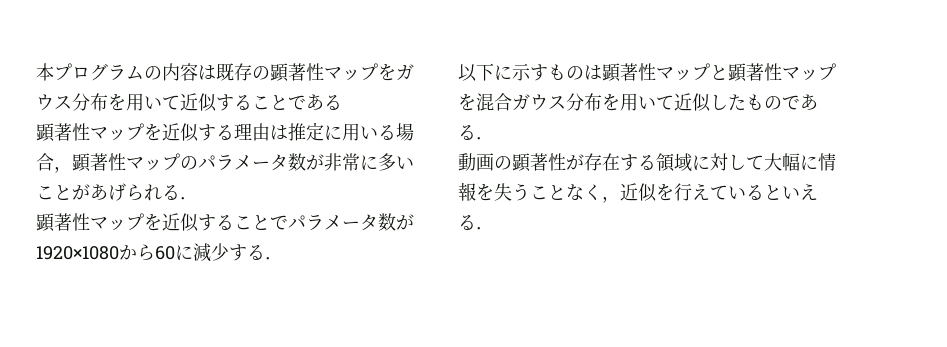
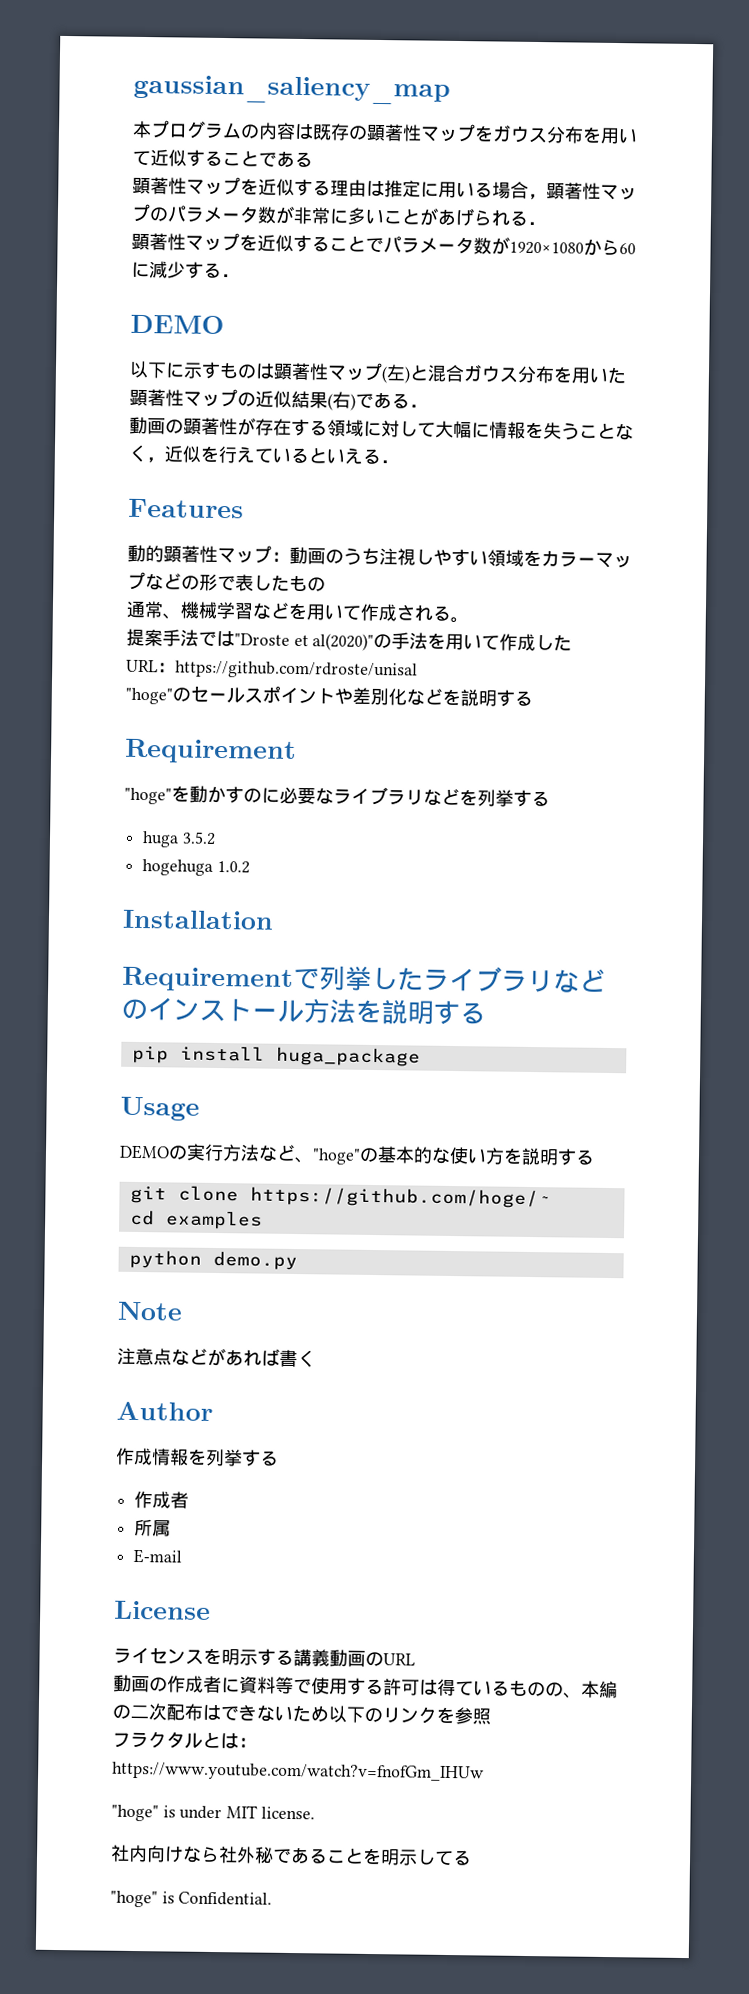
+ gaussian_saliency_map
  顕著性マップを近似することでパラメータ数が1920×1080から60に減少する．
+ DEMO
- 以下に示すものは顕著性マップと顕著性マップを混合ガウス分布を用いて近似したものである．
+ 以下に示すものは顕著性マップ(左)と混合ガウス分布を用いた顕著性マップの近似結果(右)である．
+ Features
+ 動的顕著性マップ：動画のうち注視しやすい領域をカラーマップなどの形で表したもの
+ 通常、機械学習などを用いて作成される。
+ 提案手法では"Droste et al(2020)"の手法を用いて作成した
+ URL：https://github.com/rdroste/unisal
+ "hoge"のセールスポイントや差別化などを説明する
+ Requirement
+ "hoge"を動かすのに必要なライブラリなどを列挙する
+ huga 3.5.2
+ hogehuga 1.0.2
+ Installation
+ Requirementで列挙したライブラリなどのインストール方法を説明する
+ pip install huga_package
+ Usage
+ DEMOの実行方法など、"hoge"の基本的な使い方を説明する
+ git clone https://github.com/hoge/~
+ cd examples
+ python demo.py
+ Note
+ 注意点などがあれば書く
+ Author
+ 作成情報を列挙する
+ 作成者
+ 所属
+ E-mail
+ License
+ ライセンスを明示する講義動画のURL
+ 動画の作成者に資料等で使用する許可は得ているものの、本編の二次配布はできないため以下のリンクを参照
+ フラクタルとは：https://www.youtube.com/watch?v=fnofGm_IHUw
+ "hoge" is under MIT license.
+ 社内向けなら社外秘であることを明示してる
+ "hoge" is Confidential.

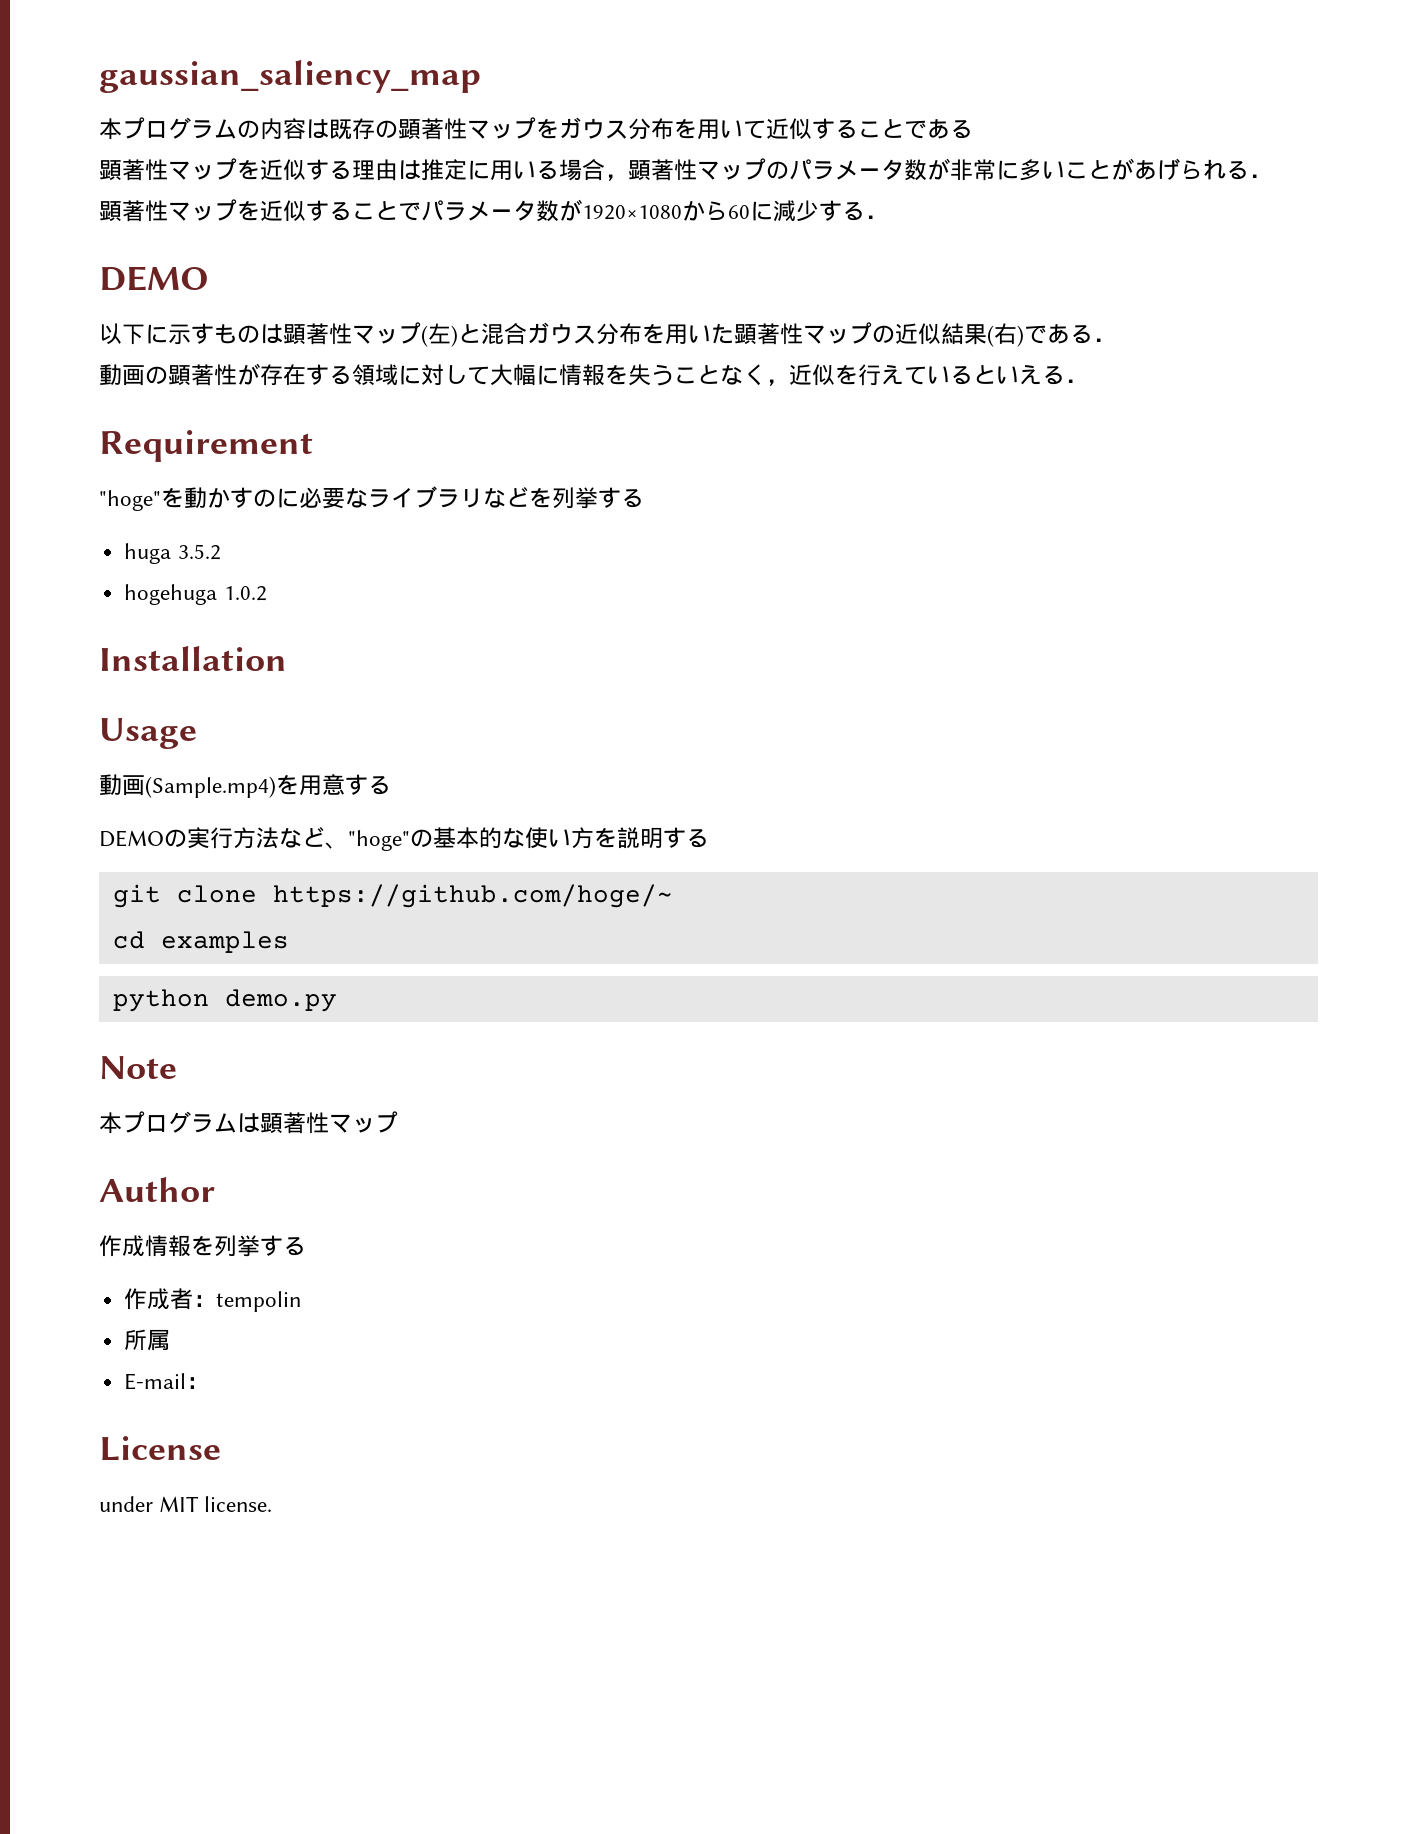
- Features
- 動的顕著性マップ：動画のうち注視しやすい領域をカラーマップなどの形で表したもの
- 通常、機械学習などを用いて作成される。
- 提案手法では"Droste et al(2020)"の手法を用いて作成した
- URL：https://github.com/rdroste/unisal
- "hoge"のセールスポイントや差別化などを説明する
- Requirementで列挙したライブラリなどのインストール方法を説明する
- pip install huga_package
  Usage
+ 動画(Sample.mp4)を用意する
- 注意点などがあれば書く
+ 本プログラムは顕著性マップ
  作成情報を列挙する
- 作成者
+ 作成者：tempolin
- E-mail
+ E-mail：
- ライセンスを明示する講義動画のURL
- 動画の作成者に資料等で使用する許可は得ているものの、本編の二次配布はできないため以下のリンクを参照
- フラクタルとは：https://www.youtube.com/watch?v=fnofGm_IHUw
- "hoge" is under MIT license.
- 社内向けなら社外秘であることを明示してる
- "hoge" is Confidential.
+ under MIT license.

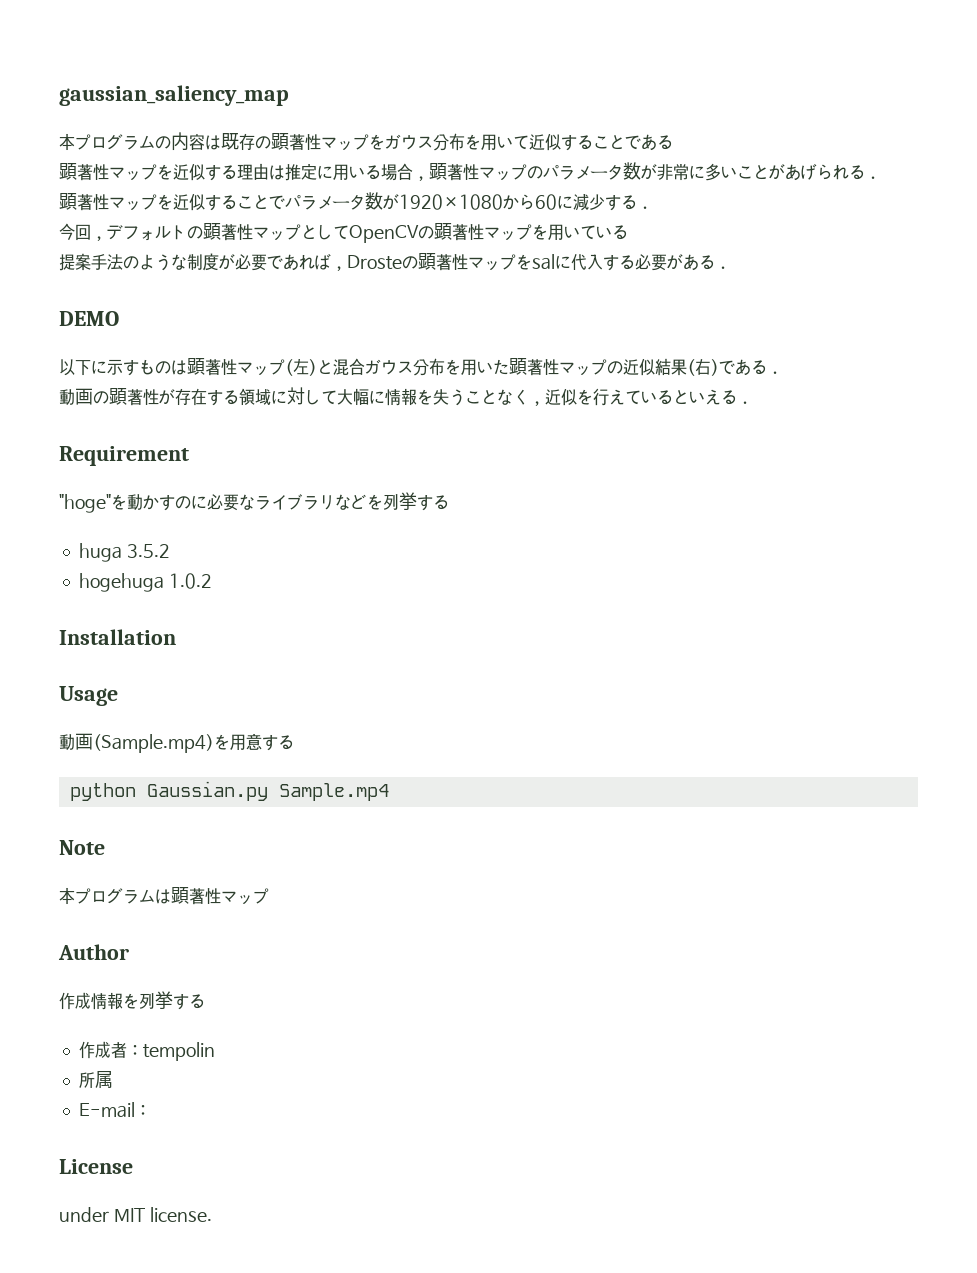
+ 今回，デフォルトの顕著性マップとしてOpenCVの顕著性マップを用いている
+ 提案手法のような制度が必要であれば，Drosteの顕著性マップをsalに代入する必要がある．
- DEMOの実行方法など、"hoge"の基本的な使い方を説明する
- git clone https://github.com/hoge/~
- cd examples
- python demo.py
+ python Gaussian.py Sample.mp4

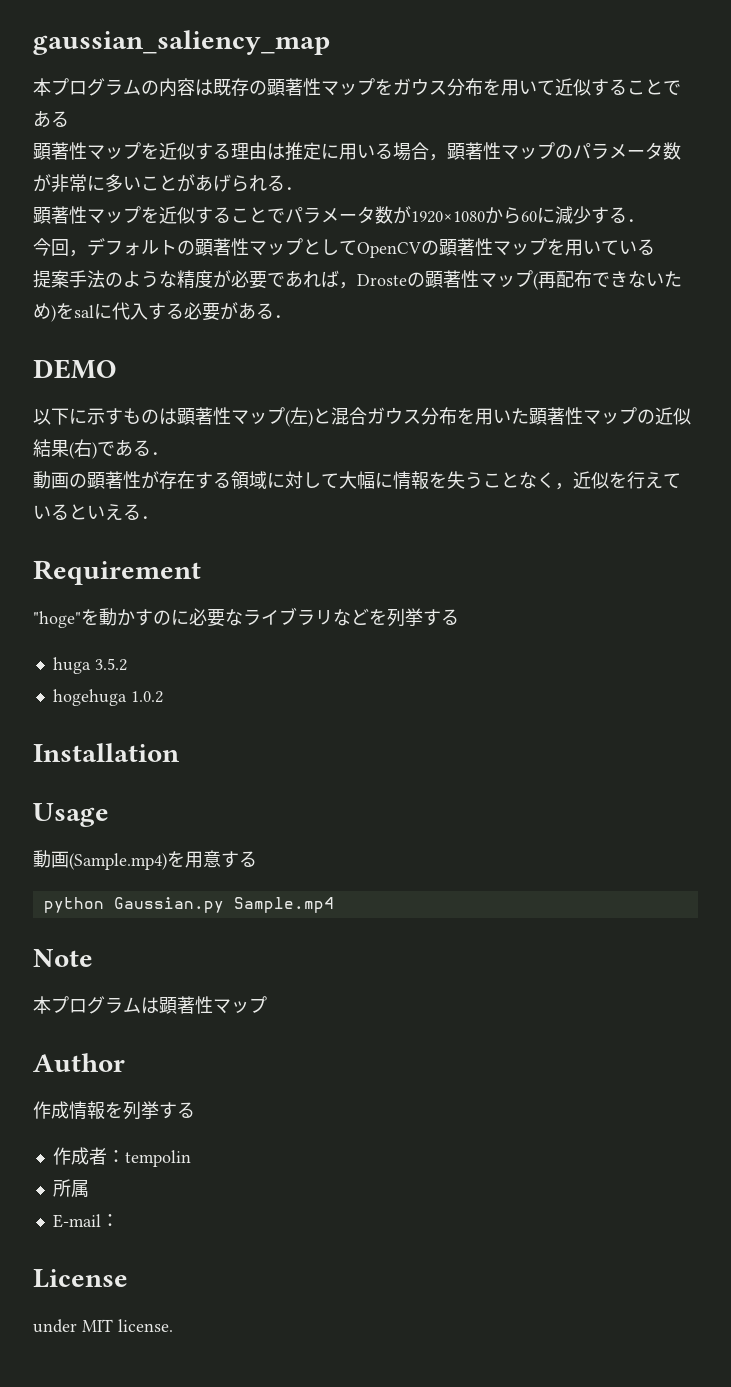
- 提案手法のような制度が必要であれば，Drosteの顕著性マップをsalに代入する必要がある．
+ 提案手法のような精度が必要であれば，Drosteの顕著性マップ(再配布できないため)をsalに代入する必要がある．

